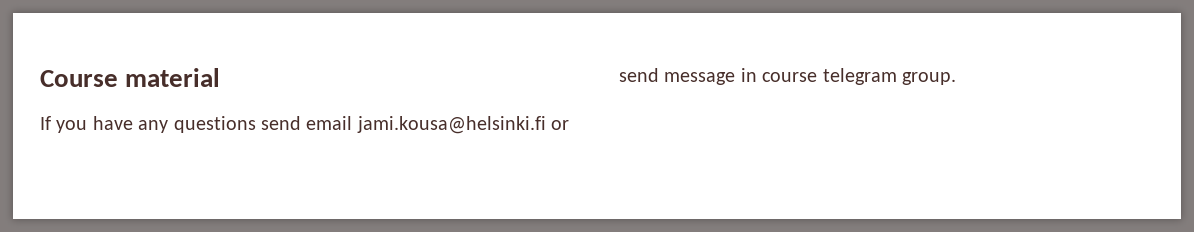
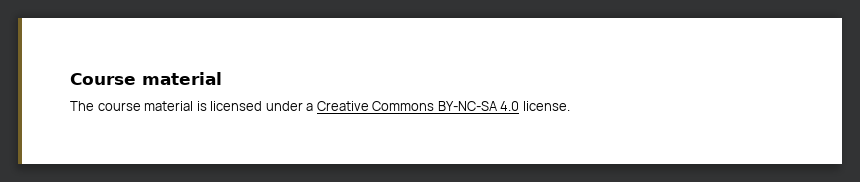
- If you have any questions send email jami.kousa@helsinki.fi or send message in course telegram group.
+ The course material is licensed under a Creative Commons BY-NC-SA 4.0 license.

